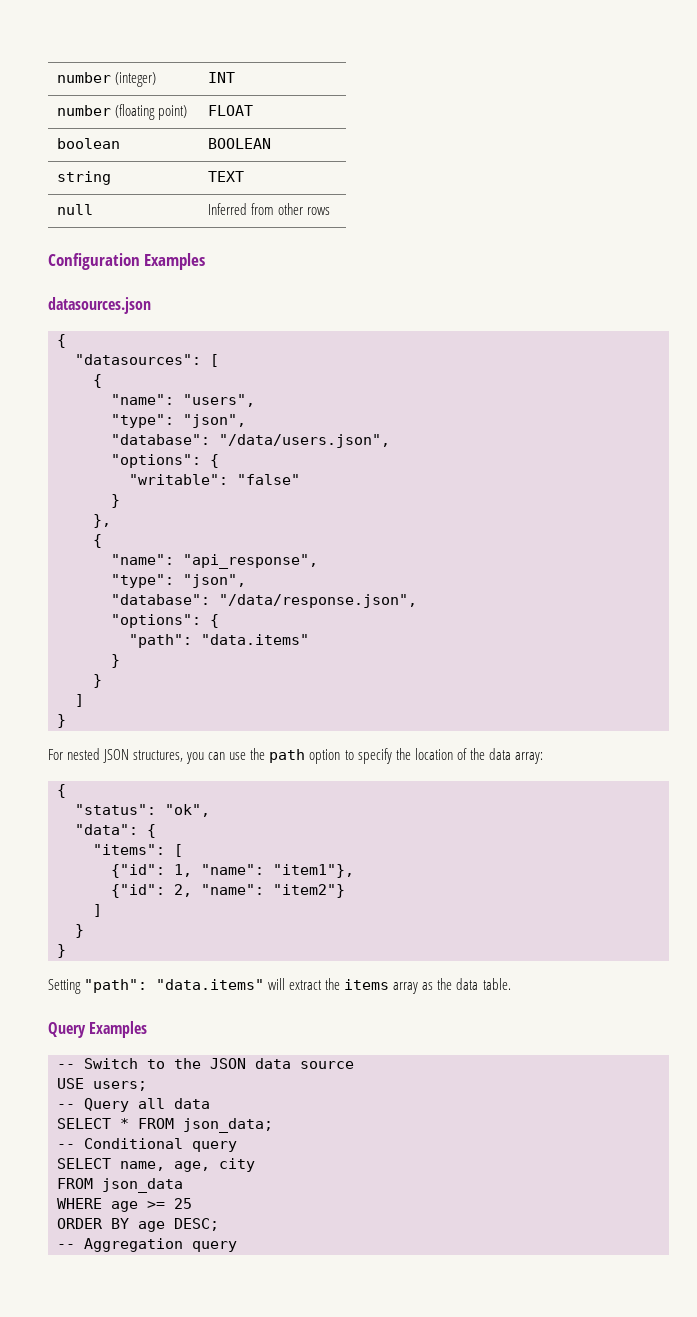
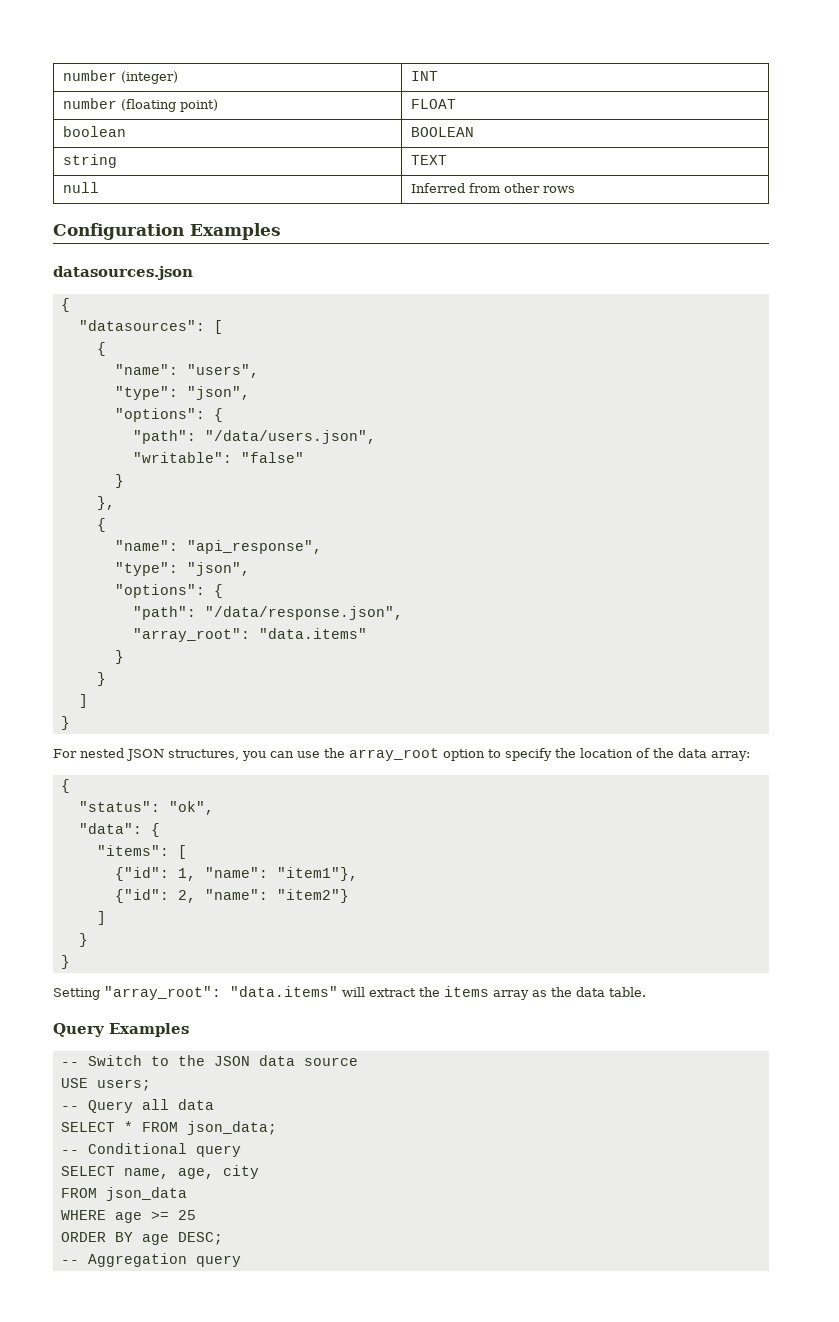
  "name": "users",
  "type": "json",
- "database": "/data/users.json",
  "options": {
+ "path": "/data/users.json",
  "name": "api_response",
  "type": "json",
- "database": "/data/response.json",
  "options": {
- "path": "data.items"
+ "path": "/data/response.json",
+ "array_root": "data.items"
- For nested JSON structures, you can use the path option to specify the location of the data array:
+ For nested JSON structures, you can use the array_root option to specify the location of the data array:
- Setting "path": "data.items" will extract the items array as the data table.
+ Setting "array_root": "data.items" will extract the items array as the data table.

